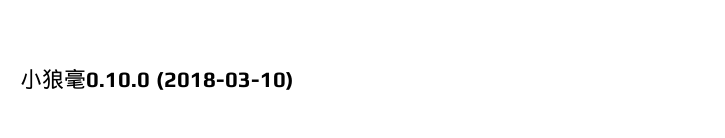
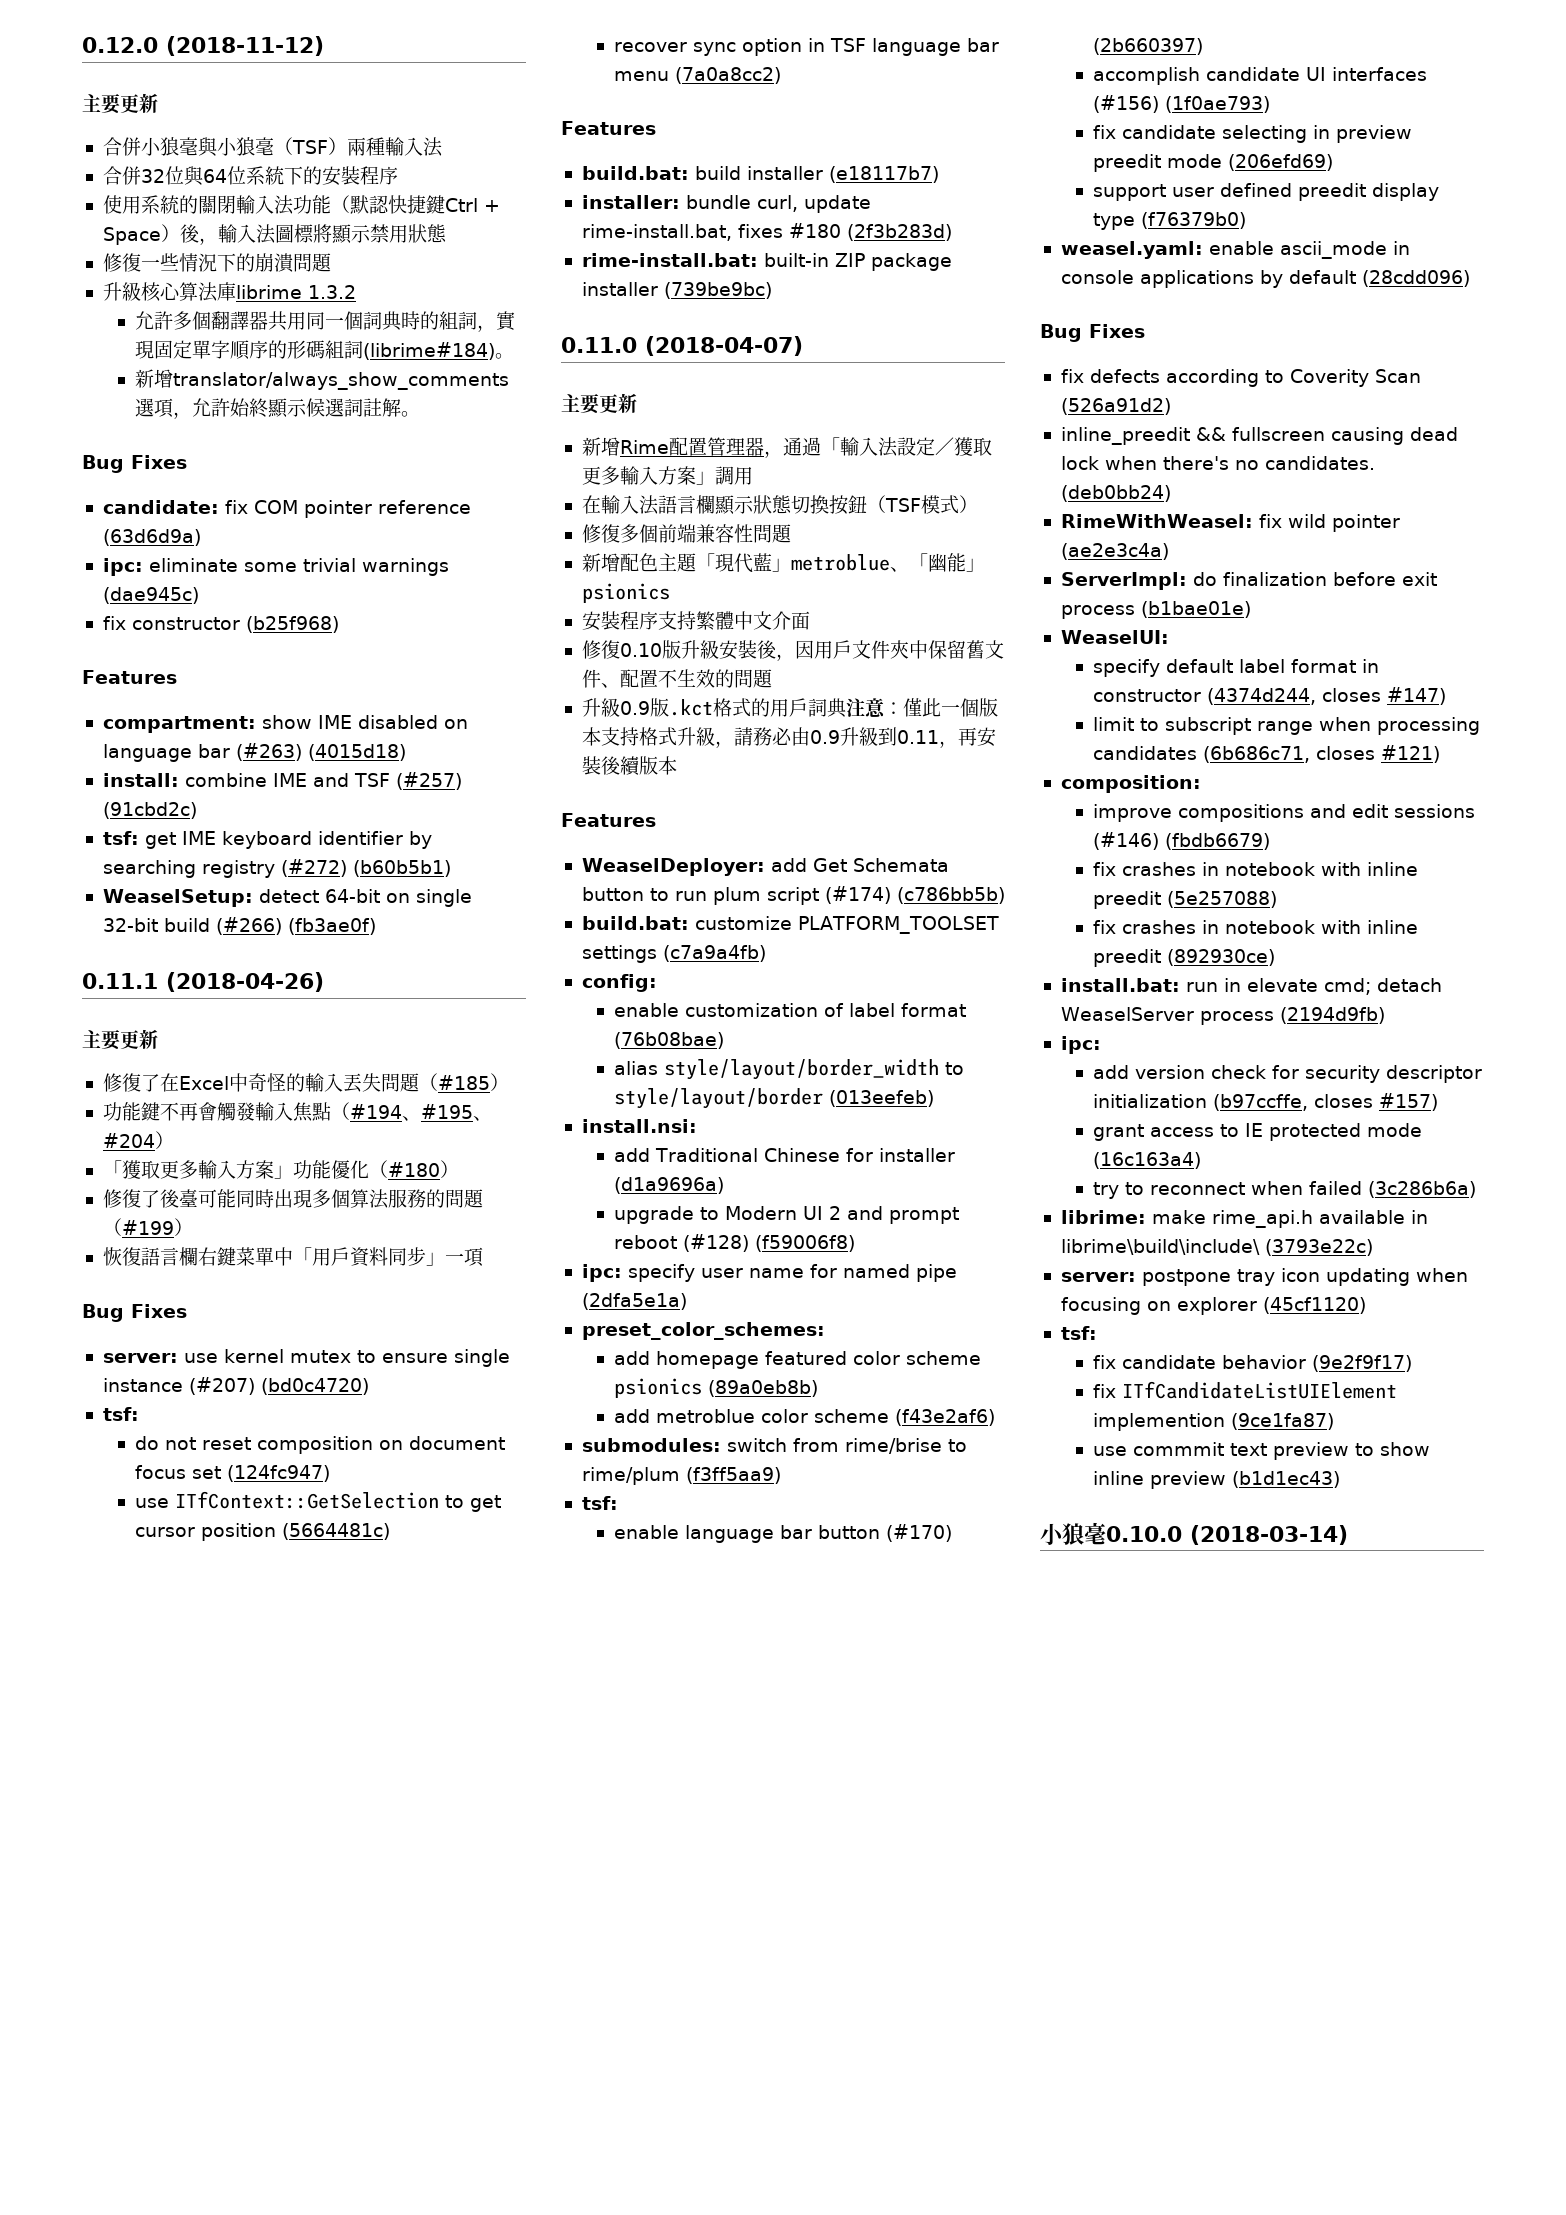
+ 0.12.0 (2018-11-12)
+ 主要更新
+ 合併小狼毫與小狼毫（TSF）兩種輸入法
+ 合併32位與64位系統下的安裝程序
+ 使用系統的關閉輸入法功能（默認快捷鍵Ctrl + Space）後，輸入法圖標將顯示禁用狀態
+ 修復一些情況下的崩潰問題
+ 升級核心算法庫librime 1.3.2
+ 允許多個翻譯器共用同一個詞典時的組詞，實現固定單字順序的形碼組詞(librime#184)。
+ 新增translator/always_show_comments選項，允許始終顯示候選詞註解。
+ Bug Fixes
+ candidate: fix COM pointer reference (63d6d9a)
+ ipc: eliminate some trivial warnings (dae945c)
+ fix constructor (b25f968)
+ Features
+ compartment: show IME disabled on language bar (#263) (4015d18)
+ install: combine IME and TSF (#257) (91cbd2c)
+ tsf: get IME keyboard identifier by searching registry (#272) (b60b5b1)
+ WeaselSetup: detect 64-bit on single 32-bit build (#266) (fb3ae0f)
+ 0.11.1 (2018-04-26)
+ 主要更新
+ 修復了在Excel中奇怪的輸入丟失問題（#185）
+ 功能鍵不再會觸發輸入焦點（#194、#195、#204）
+ 「獲取更多輸入方案」功能優化（#180）
+ 修復了後臺可能同時出現多個算法服務的問題（#199）
+ 恢復語言欄右鍵菜單中「用戶資料同步」一項
+ Bug Fixes
+ server: use kernel mutex to ensure single instance (#207) (bd0c4720)
+ tsf:
+ do not reset composition on document focus set (124fc947)
+ use ITfContext::GetSelection to get cursor position (5664481c)
+ recover sync option in TSF language bar menu (7a0a8cc2)
+ Features
+ build.bat: build installer (e18117b7)
+ installer: bundle curl, update rime-install.bat, fixes #180 (2f3b283d)
+ rime-install.bat: built-in ZIP package installer (739be9bc)
+ 0.11.0 (2018-04-07)
+ 主要更新
+ 新增Rime配置管理器，通過「輸入法設定／獲取更多輸入方案」調用
+ 在輸入法語言欄顯示狀態切換按鈕（TSF模式）
+ 修復多個前端兼容性問題
+ 新增配色主題「現代藍」metroblue、「幽能」psionics
+ 安裝程序支持繁體中文介面
+ 修復0.10版升級安裝後，因用戶文件夾中保留舊文件、配置不生效的問題
+ 升級0.9版.kct格式的用戶詞典注意：僅此一個版本支持格式升級，請務必由0.9升級到0.11，再安裝後續版本
+ Features
+ WeaselDeployer: add Get Schemata button to run plum script (#174) (c786bb5b)
+ build.bat: customize PLATFORM_TOOLSET settings (c7a9a4fb)
+ config:
+ enable customization of label format (76b08bae)
+ alias style/layout/border_width to style/layout/border (013eefeb)
+ install.nsi:
+ add Traditional Chinese for installer (d1a9696a)
+ upgrade to Modern UI 2 and prompt reboot (#128) (f59006f8)
+ ipc: specify user name for named pipe (2dfa5e1a)
+ preset_color_schemes:
+ add homepage featured color scheme psionics (89a0eb8b)
+ add metroblue color scheme (f43e2af6)
+ submodules: switch from rime/brise to rime/plum (f3ff5aa9)
+ tsf:
+ enable language bar button (#170) (2b660397)
+ accomplish candidate UI interfaces (#156) (1f0ae793)
+ fix candidate selecting in preview preedit mode (206efd69)
+ support user defined preedit display type (f76379b0)
+ weasel.yaml: enable ascii_mode in console applications by default (28cdd096)
+ Bug Fixes
+ fix defects according to Coverity Scan (526a91d2)
+ inline_preedit && fullscreen causing dead lock when there's no candidates. (deb0bb24)
+ RimeWithWeasel: fix wild pointer (ae2e3c4a)
+ ServerImpl: do finalization before exit process (b1bae01e)
+ WeaselUI:
+ specify default label format in constructor (4374d244, closes #147)
+ limit to subscript range when processing candidates (6b686c71, closes #121)
+ composition:
+ improve compositions and edit sessions (#146) (fbdb6679)
+ fix crashes in notebook with inline preedit (5e257088)
+ fix crashes in notebook with inline preedit (892930ce)
+ install.bat: run in elevate cmd; detach WeaselServer process (2194d9fb)
+ ipc:
+ add version check for security descriptor initialization (b97ccffe, closes #157)
+ grant access to IE protected mode (16c163a4)
+ try to reconnect when failed (3c286b6a)
+ librime: make rime_api.h available in librime\build\include\ (3793e22c)
+ server: postpone tray icon updating when focusing on explorer (45cf1120)
+ tsf:
+ fix candidate behavior (9e2f9f17)
+ fix ITfCandidateListUIElement implemention (9ce1fa87)
+ use commmit text preview to show inline preview (b1d1ec43)
- 小狼毫0.10.0 (2018-03-10)
+ 小狼毫0.10.0 (2018-03-14)

